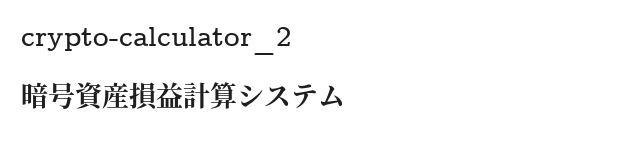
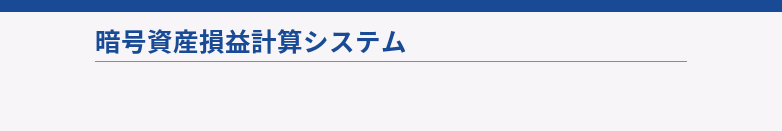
- crypto-calculator_2

